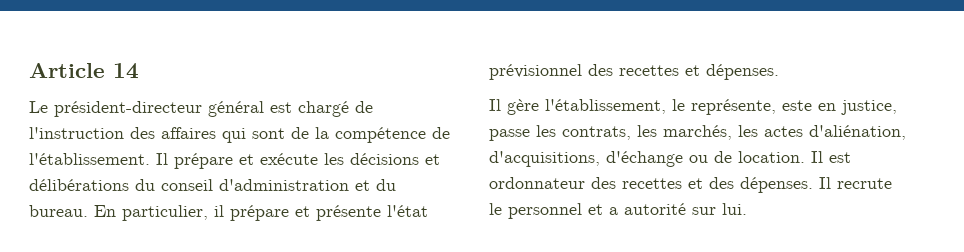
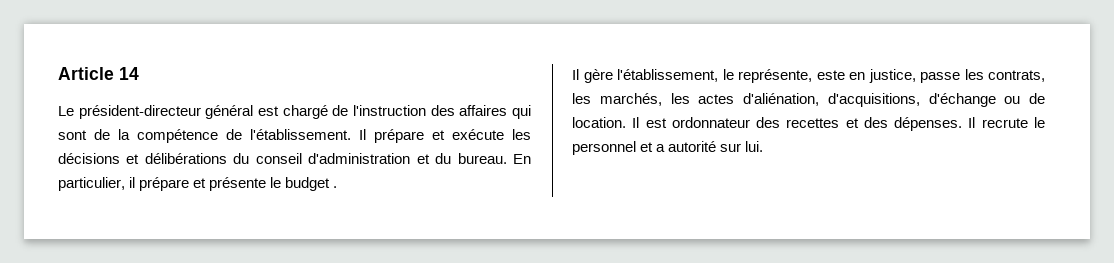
- En particulier, il prépare et présente l'état prévisionnel des recettes et dépenses.
+ En particulier, il prépare et présente le budget .

